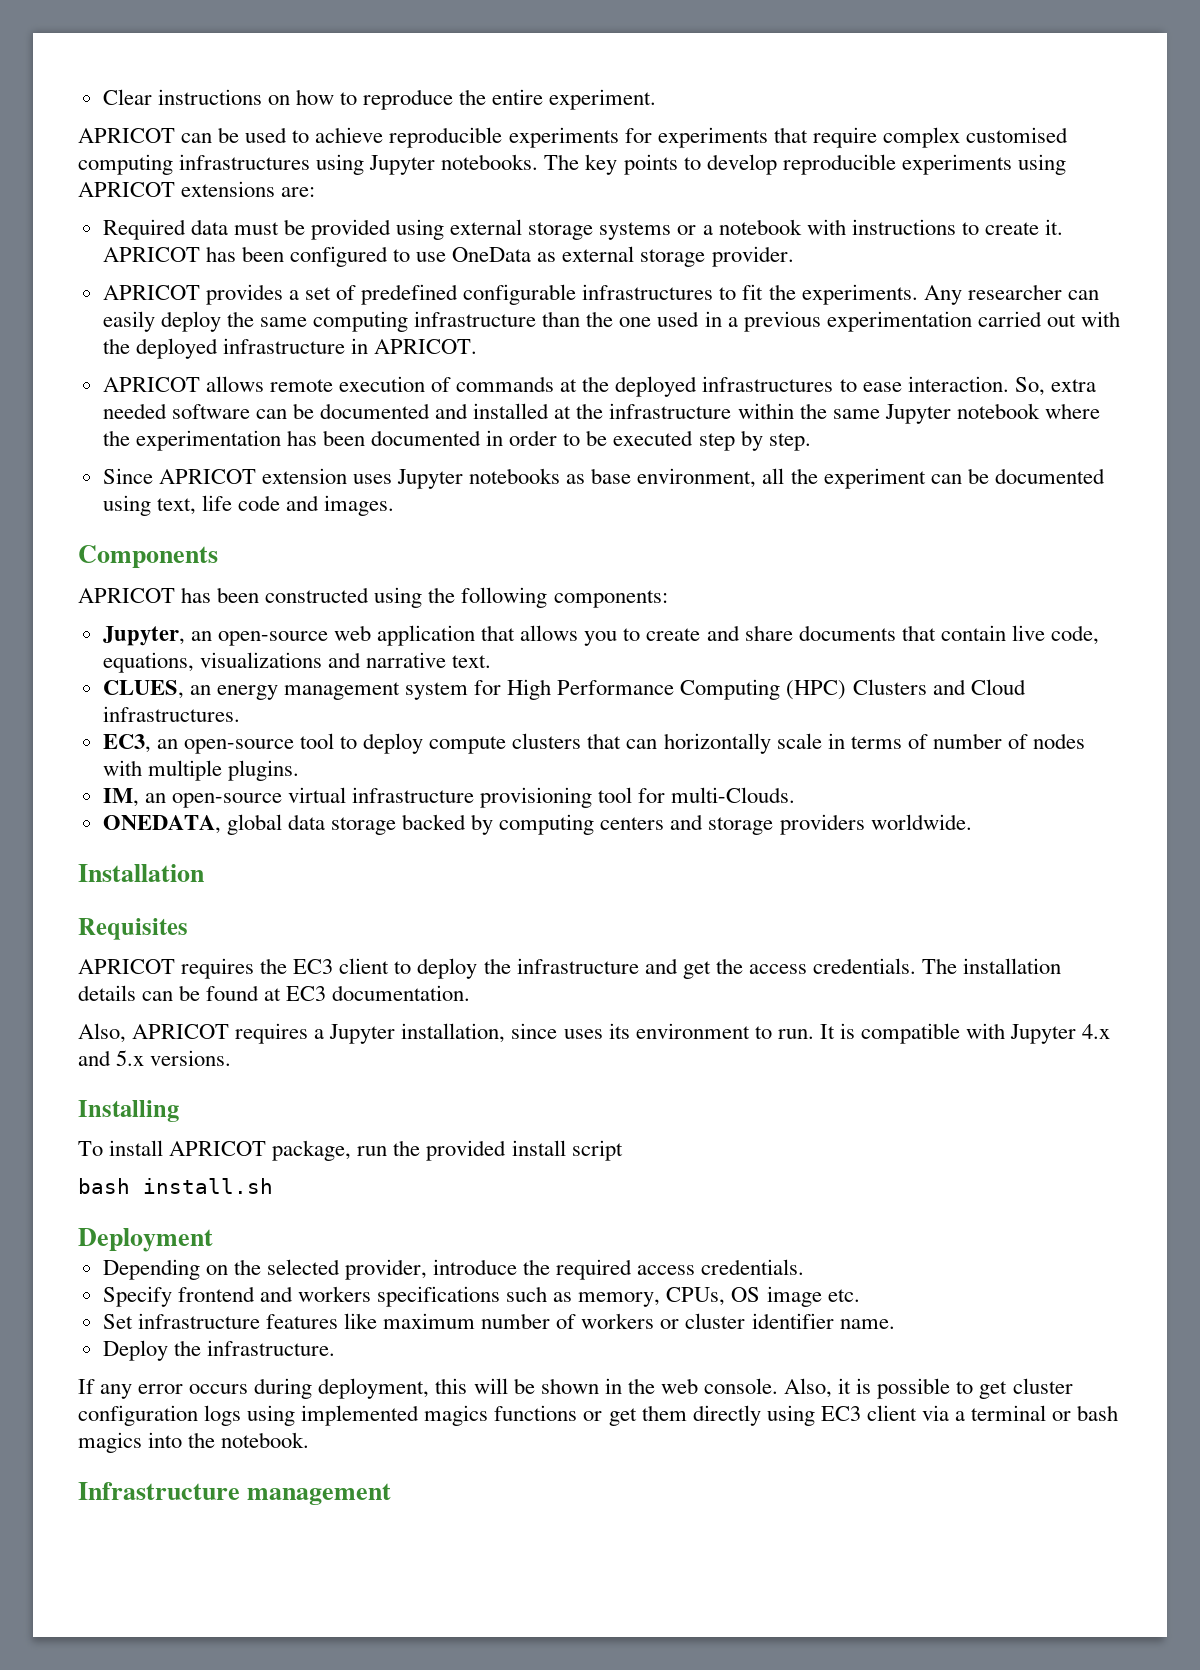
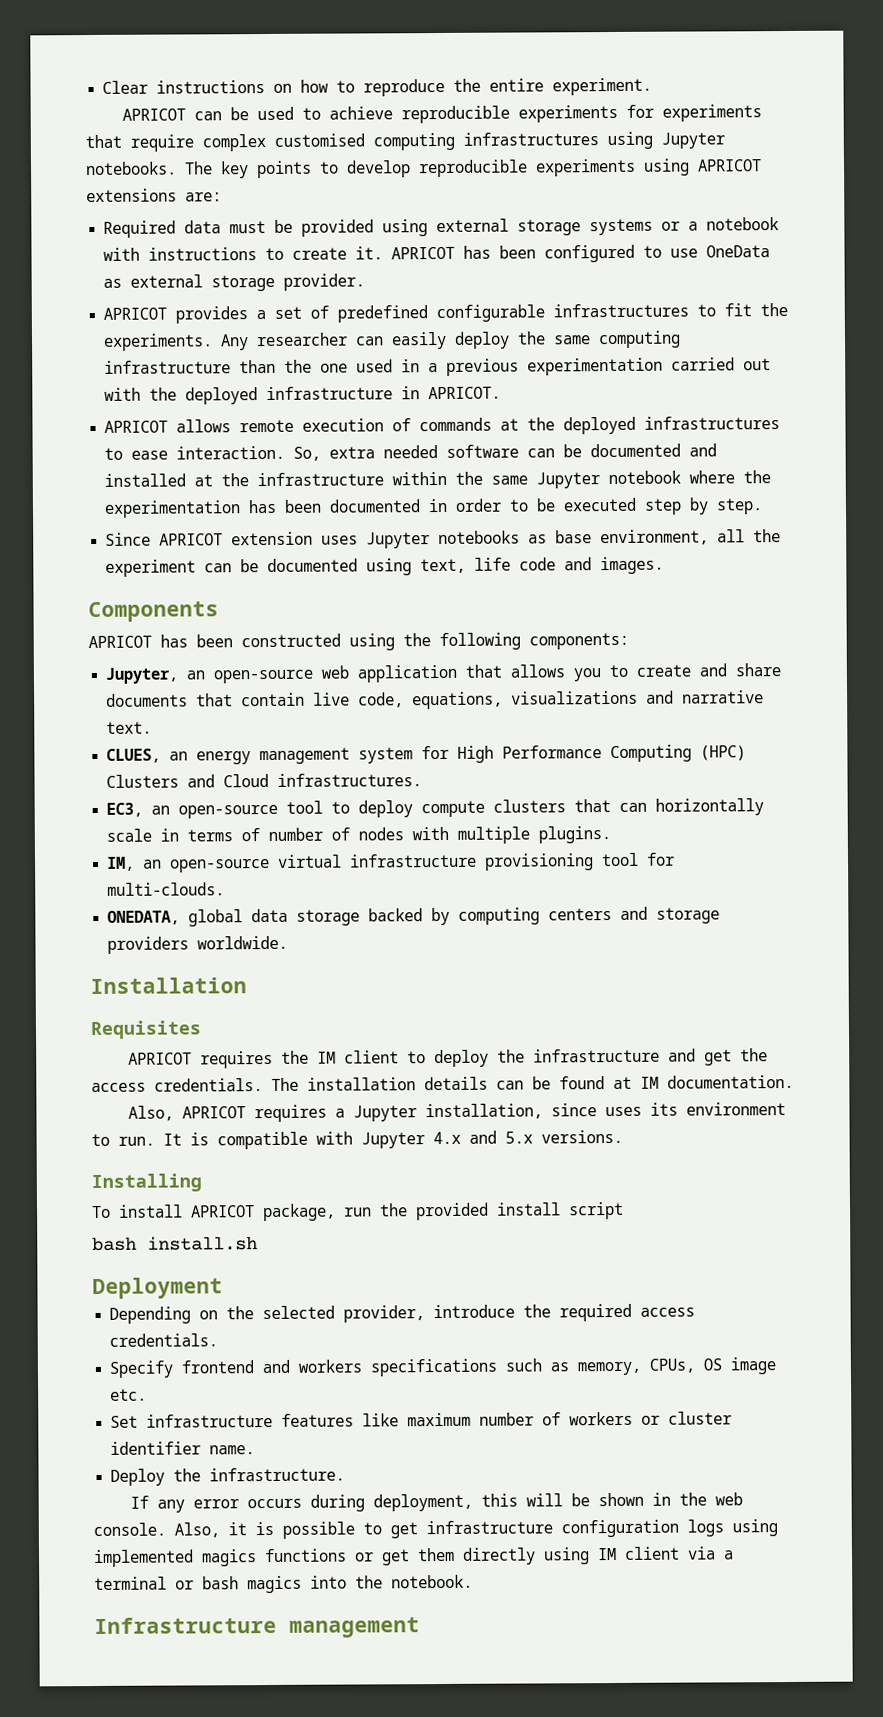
- IM, an open-source virtual infrastructure provisioning tool for multi-Clouds.
+ IM, an open-source virtual infrastructure provisioning tool for multi-clouds.
- APRICOT requires the EC3 client to deploy the infrastructure and get the access credentials.
+ APRICOT requires the IM client to deploy the infrastructure and get the access credentials.
- The installation details can be found at EC3 documentation.
+ The installation details can be found at IM documentation.
- Also, it is possible to get cluster configuration logs using implemented magics functions or get them directly using EC3 client via a terminal or bash magics into the notebook.
+ Also, it is possible to get infrastructure configuration logs using implemented magics functions or get them directly using IM client via a terminal or bash magics into the notebook.

